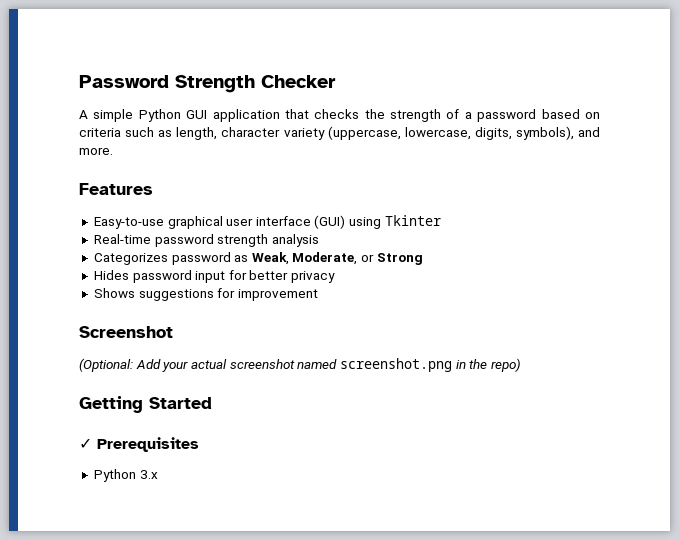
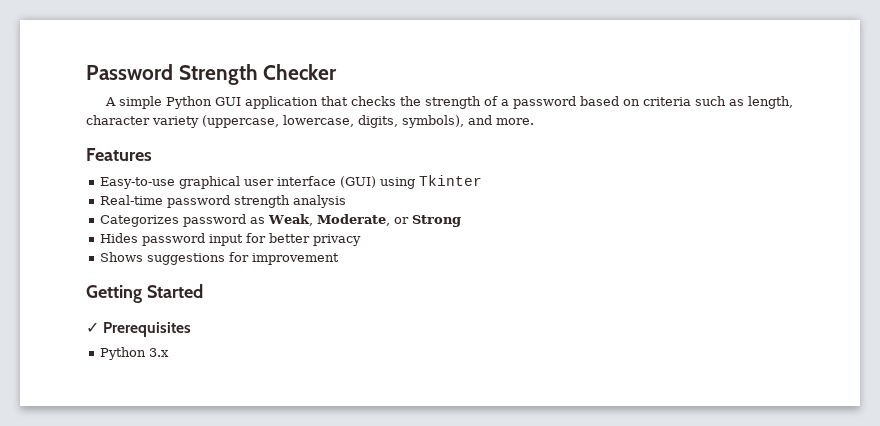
- Screenshot
- (Optional: Add your actual screenshot named screenshot.png in the repo)

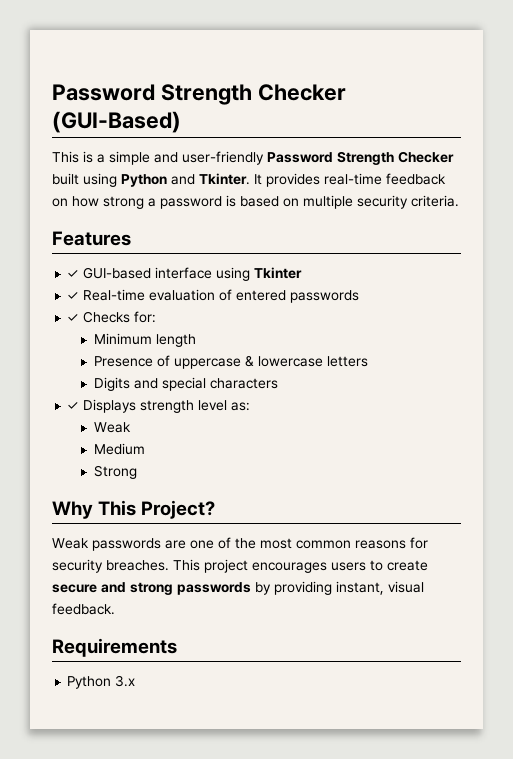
- Password Strength Checker
- A simple Python GUI application that checks the strength of a password based on criteria such as length, character variety (uppercase, lowercase, digits, symbols), and more.
+ Password Strength Checker (GUI-Based)
+ This is a simple and user-friendly Password Strength Checker built using Python and Tkinter. It provides real-time feedback on how strong a password is based on multiple security criteria.
  Features
- Easy-to-use graphical user interface (GUI) using Tkinter
- Real-time password strength analysis
- Categorizes password as Weak, Moderate, or Strong
- Hides password input for better privacy
- Shows suggestions for improvement
- Getting Started
- ✓ Prerequisites
+ ✓ GUI-based interface using Tkinter
+ ✓ Real-time evaluation of entered passwords
+ ✓ Checks for:
+ Minimum length
+ Presence of uppercase & lowercase letters
+ Digits and special characters
+ ✓ Displays strength level as:
+ Weak
+ Medium
+ Strong
+ Why This Project?
+ Weak passwords are one of the most common reasons for security breaches. This project encourages users to create secure and strong passwords by providing instant, visual feedback.
+ Requirements

